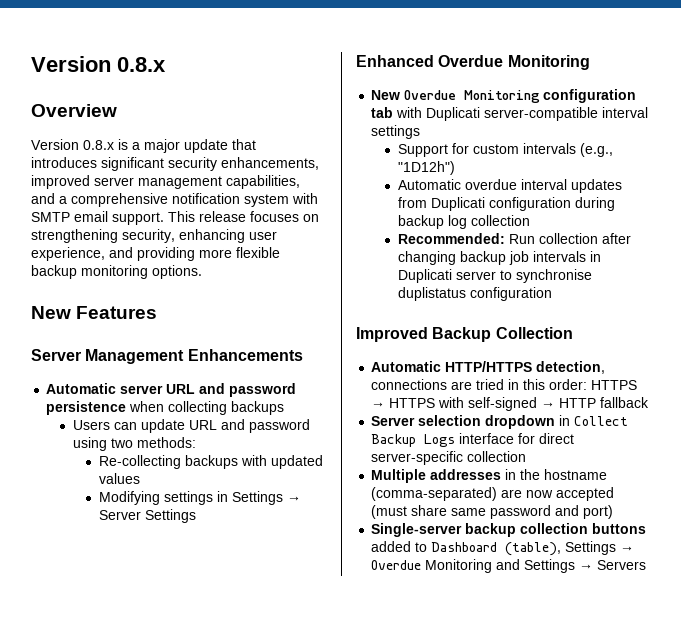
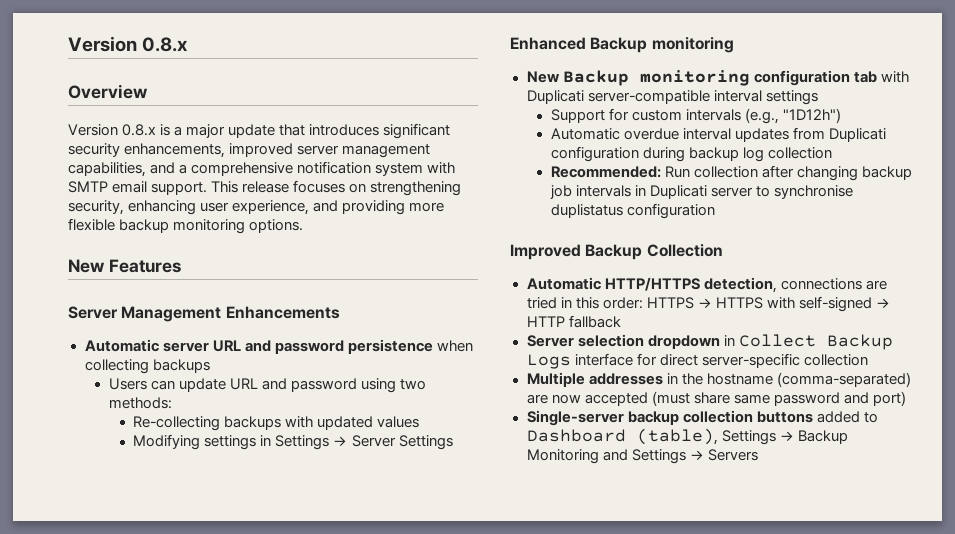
- Enhanced Overdue Monitoring
- New Overdue Monitoring configuration tab with Duplicati server-compatible interval settings
+ Enhanced Backup monitoring
+ New Backup monitoring configuration tab with Duplicati server-compatible interval settings
- Single-server backup collection buttons added to Dashboard (table), Settings → Overdue Monitoring and Settings → Servers
+ Single-server backup collection buttons added to Dashboard (table), Settings → Backup Monitoring and Settings → Servers

